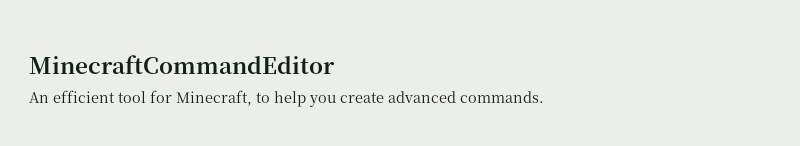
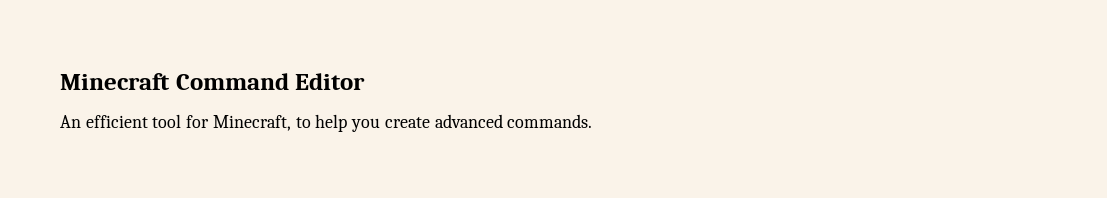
- MinecraftCommandEditor
+ Minecraft Command Editor

